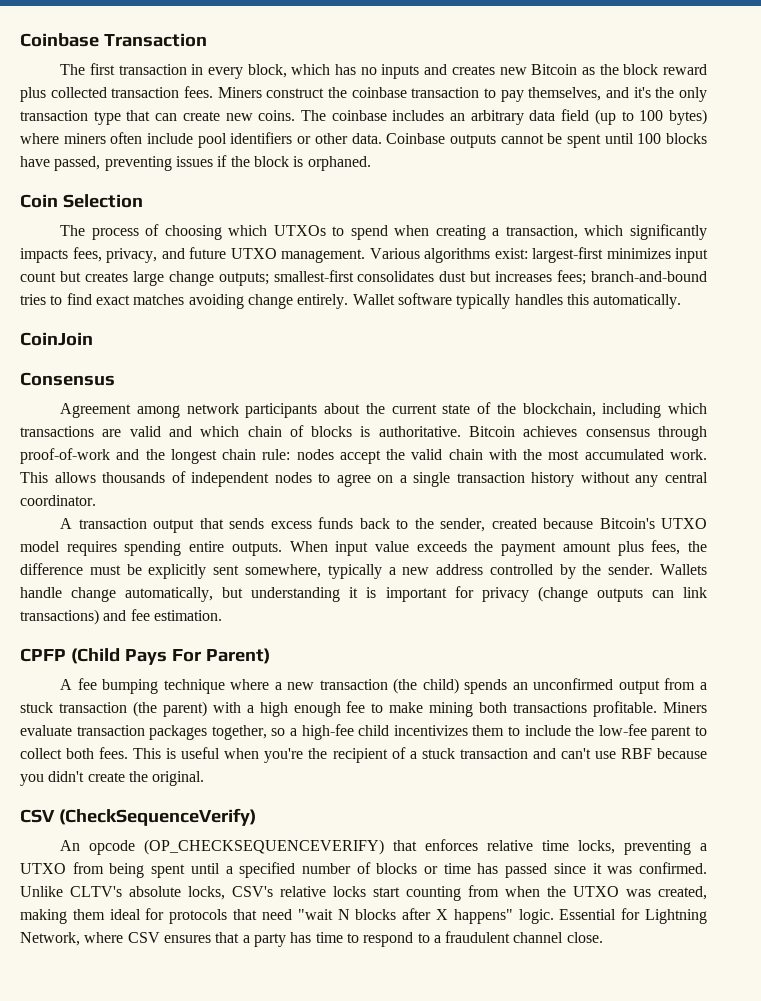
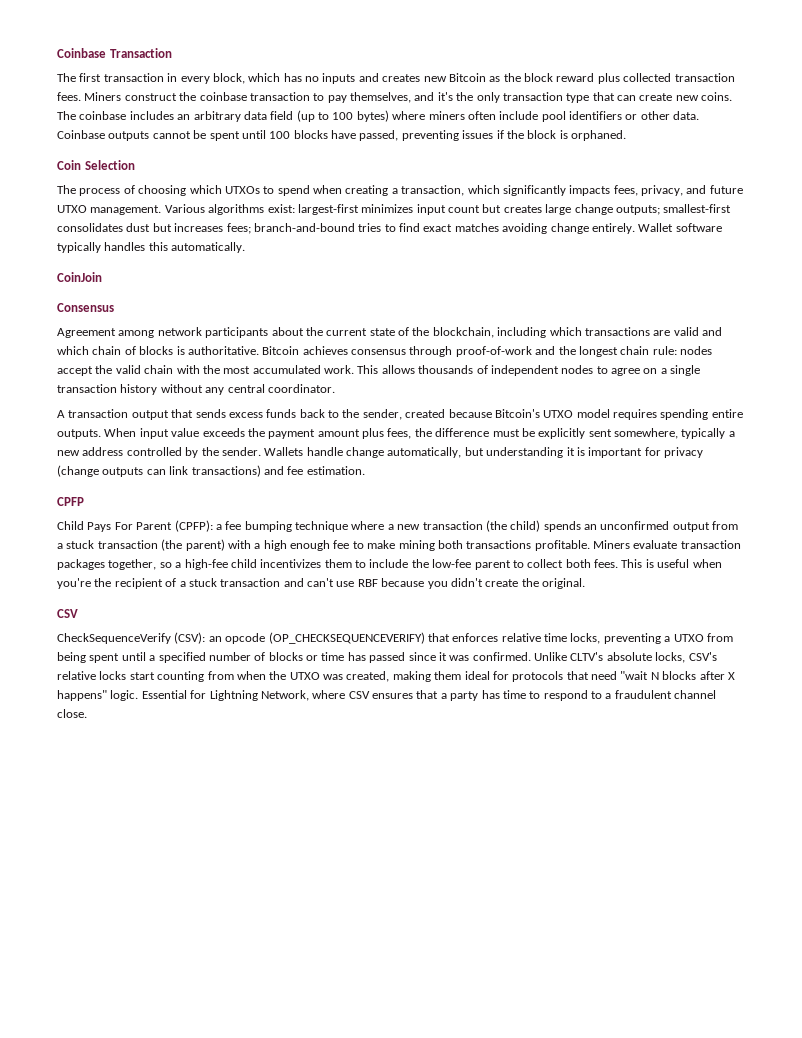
- CPFP (Child Pays For Parent)
- A fee bumping technique where a new transaction (the child) spends an unconfirmed output from a stuck transaction (the parent) with a high enough fee to make mining both transactions profitable.
+ CPFP
+ Child Pays For Parent (CPFP): a fee bumping technique where a new transaction (the child) spends an unconfirmed output from a stuck transaction (the parent) with a high enough fee to make mining both transactions profitable.
  This is useful when you're the recipient of a stuck transaction and can't use RBF because you didn't create the original.
- CSV (CheckSequenceVerify)
- An opcode (OP_CHECKSEQUENCEVERIFY) that enforces relative time locks, preventing a UTXO from being spent until a specified number of blocks or time has passed since it was confirmed.
+ CSV
+ CheckSequenceVerify (CSV): an opcode (OP_CHECKSEQUENCEVERIFY) that enforces relative time locks, preventing a UTXO from being spent until a specified number of blocks or time has passed since it was confirmed.

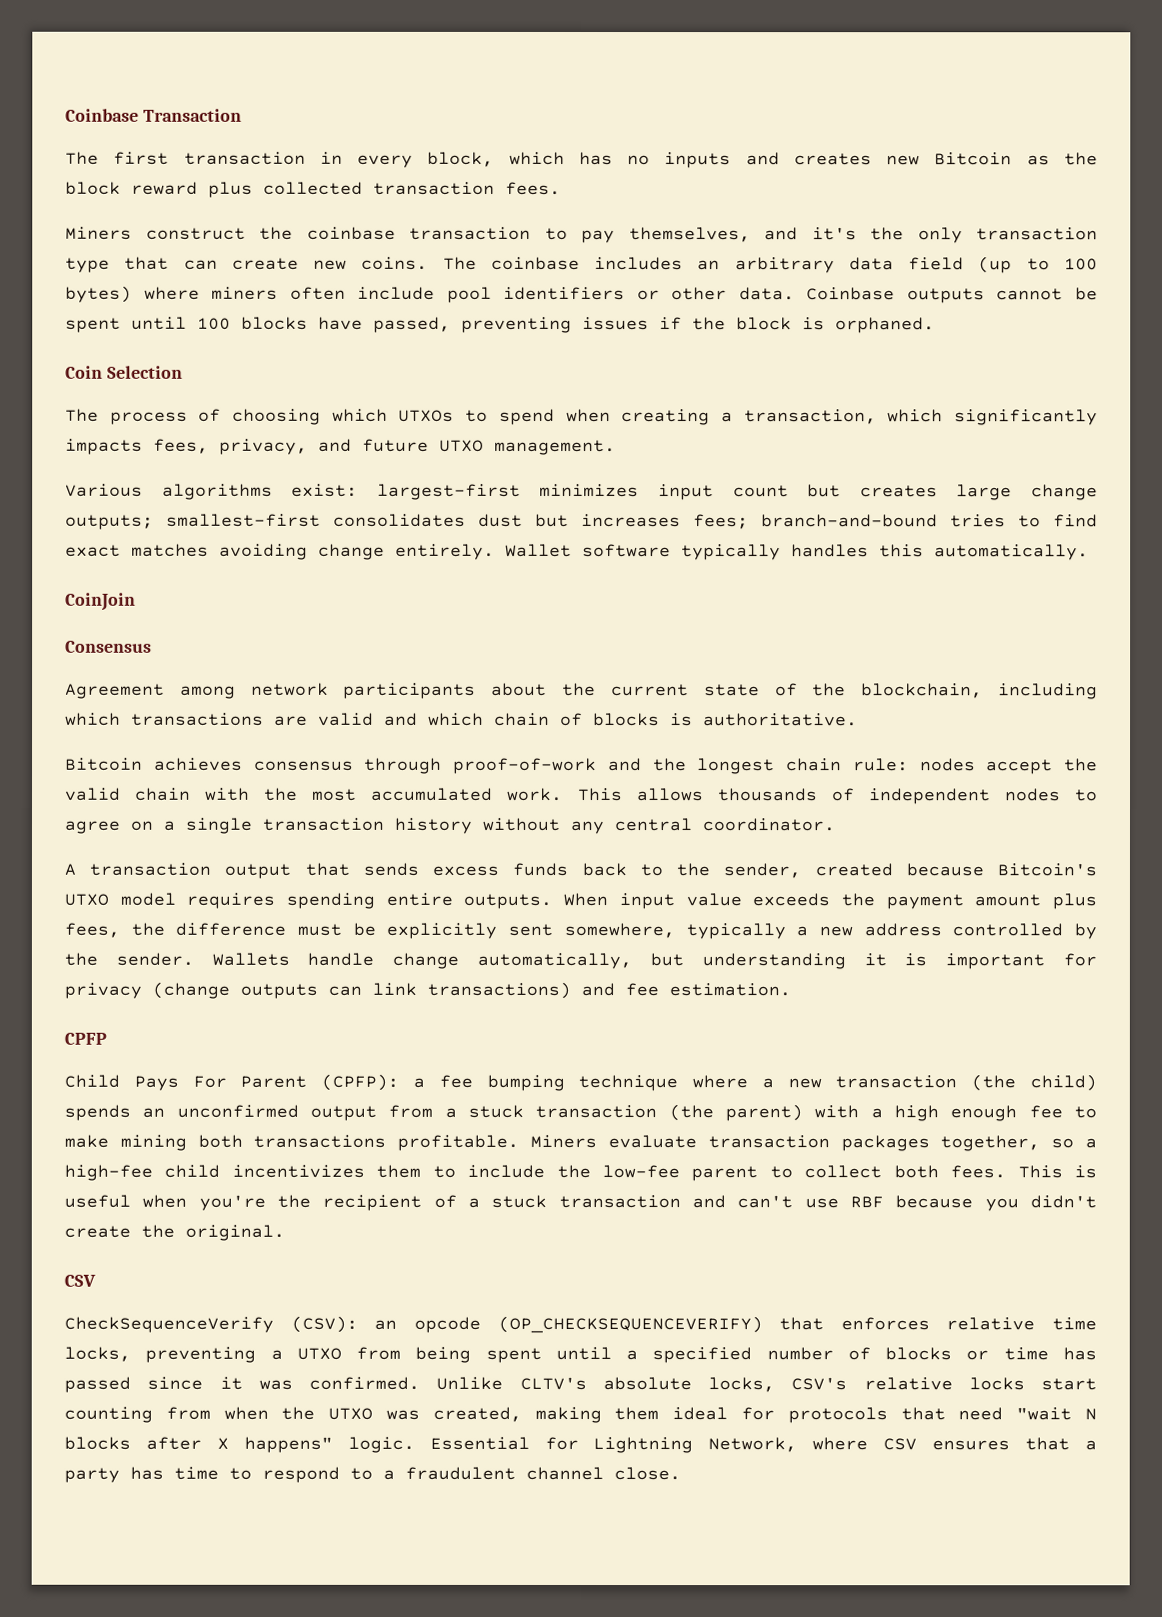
- The first transaction in every block, which has no inputs and creates new Bitcoin as the block reward plus collected transaction fees. Miners construct the coinbase transaction to pay themselves, and it's the only transaction type that can create new coins.
+ The first transaction in every block, which has no inputs and creates new Bitcoin as the block reward plus collected transaction fees.
+ Miners construct the coinbase transaction to pay themselves, and it's the only transaction type that can create new coins.
- The process of choosing which UTXOs to spend when creating a transaction, which significantly impacts fees, privacy, and future UTXO management. Various algorithms exist: largest-first minimizes input count but creates large change outputs; smallest-first consolidates dust but increases fees; branch-and-bound tries to find exact matches avoiding change entirely.
+ The process of choosing which UTXOs to spend when creating a transaction, which significantly impacts fees, privacy, and future UTXO management.
+ Various algorithms exist: largest-first minimizes input count but creates large change outputs; smallest-first consolidates dust but increases fees; branch-and-bound tries to find exact matches avoiding change entirely.
- Agreement among network participants about the current state of the blockchain, including which transactions are valid and which chain of blocks is authoritative. Bitcoin achieves consensus through proof-of-work and the longest chain rule: nodes accept the valid chain with the most accumulated work.
+ Agreement among network participants about the current state of the blockchain, including which transactions are valid and which chain of blocks is authoritative.
+ Bitcoin achieves consensus through proof-of-work and the longest chain rule: nodes accept the valid chain with the most accumulated work.

